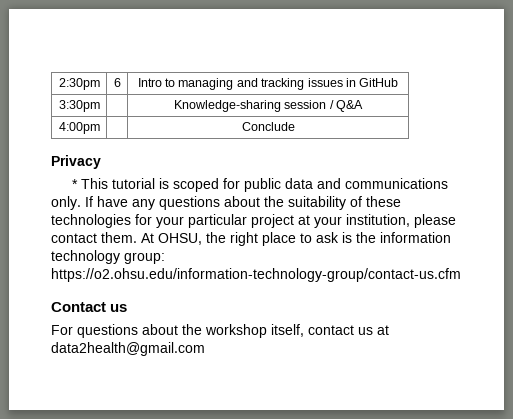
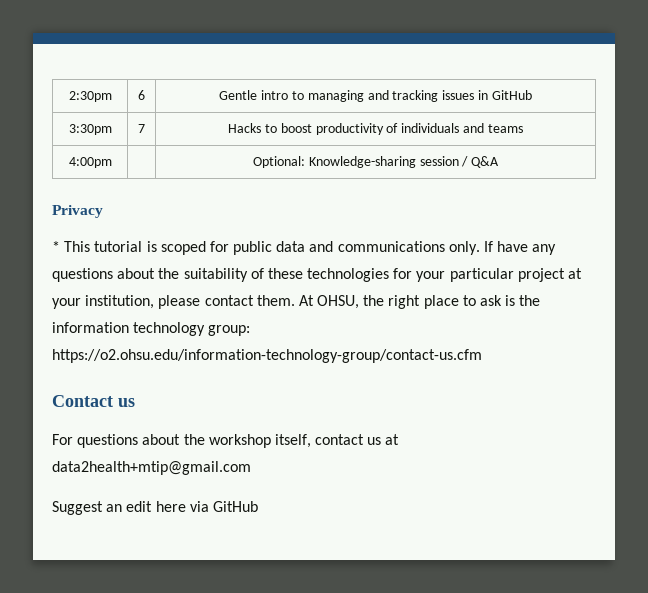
- 2:30pm | 6 | Intro to managing and tracking issues in GitHub
+ 2:30pm | 6 | Gentle intro to managing and tracking issues in GitHub
- 3:30pm | | Knowledge-sharing session / Q&A
+ 3:30pm | 7 | Hacks to boost productivity of individuals and teams
+ 4:00pm | | Optional: Knowledge-sharing session / Q&A
- 4:00pm | | Conclude
- For questions about the workshop itself, contact us at data2health@gmail.com
+ For questions about the workshop itself, contact us at data2health+mtip@gmail.com
+ Suggest an edit here via GitHub

